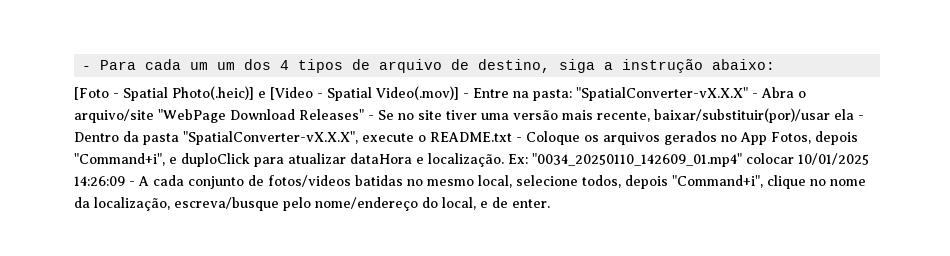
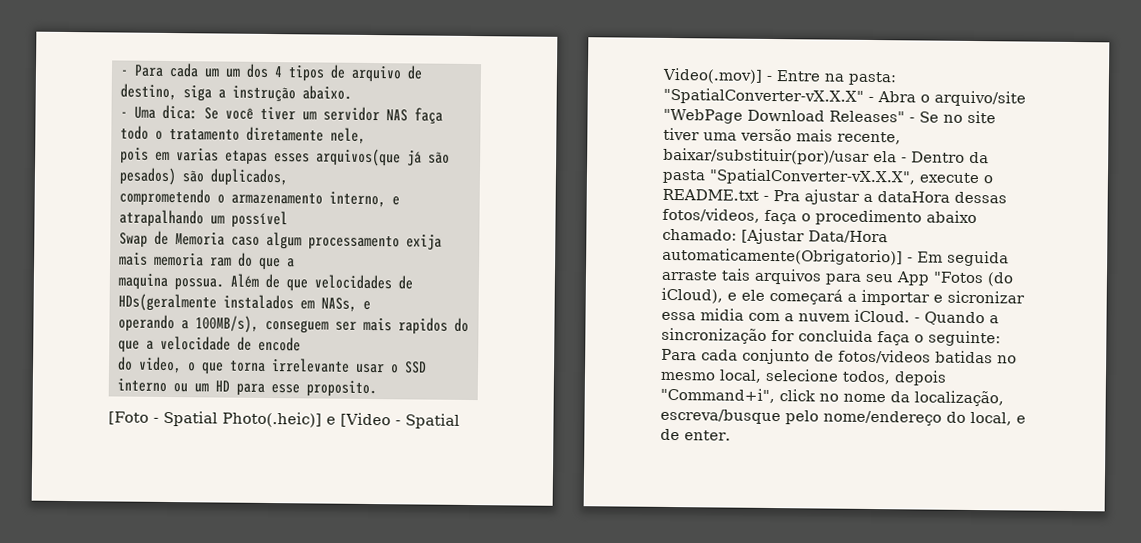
- - Para cada um um dos 4 tipos de arquivo de destino, siga a instrução abaixo:
+ - Para cada um um dos 4 tipos de arquivo de destino, siga a instrução abaixo.
+ - Uma dica: Se você tiver um servidor NAS faça todo o tratamento diretamente nele,
+ pois em varias etapas esses arquivos(que já são pesados) são duplicados,
+ comprometendo o armazenamento interno, e atrapalhando um possível
+ Swap de Memoria caso algum processamento exija mais memoria ram do que a
+ maquina possua. Além de que velocidades de HDs(geralmente instalados em NASs, e
+ operando a 100MB/s), conseguem ser mais rapidos do que a velocidade de encode
+ do video, o que torna irrelevante usar o SSD interno ou um HD para esse proposito.
- "SpatialConverter-vX.X.X" - Abra o arquivo/site "WebPage Download Releases" - Se no site tiver uma versão mais recente, baixar/substituir(por)/usar ela - Dentro da pasta "SpatialConverter-vX.X.X", execute o README.txt - Coloque os arquivos gerados no App Fotos, depois "Command+i", e duploClick para atualizar dataHora e localização. Ex: "0034_20250110_142609_01.mp4" colocar 10/01/2025 14:26:09 - A cada conjunto de fotos/videos batidas no mesmo local, selecione todos, depois "Command+i", clique no nome da localização, escreva/busque pelo nome/endereço do local, e de enter.
+ "SpatialConverter-vX.X.X" - Abra o arquivo/site "WebPage Download Releases" - Se no site tiver uma versão mais recente, baixar/substituir(por)/usar ela - Dentro da pasta "SpatialConverter-vX.X.X", execute o README.txt - Pra ajustar a dataHora dessas fotos/videos, faça o procedimento abaixo chamado: [Ajustar Data/Hora automaticamente(Obrigatorio)] - Em seguida arraste tais arquivos para seu App "Fotos (do iCloud), e ele começará a importar e sicronizar essa midia com a nuvem iCloud. - Quando a sincronização for concluida faça o seguinte: Para cada conjunto de fotos/videos batidas no mesmo local, selecione todos, depois "Command+i", click no nome da localização, escreva/busque pelo nome/endereço do local, e de enter.

